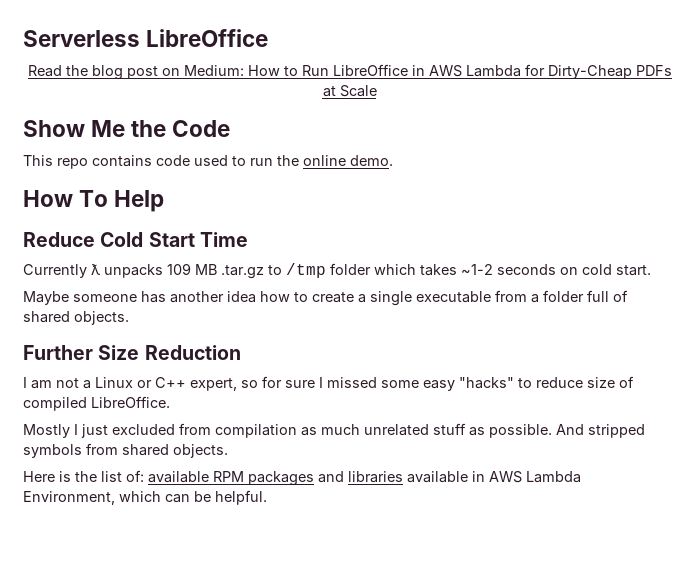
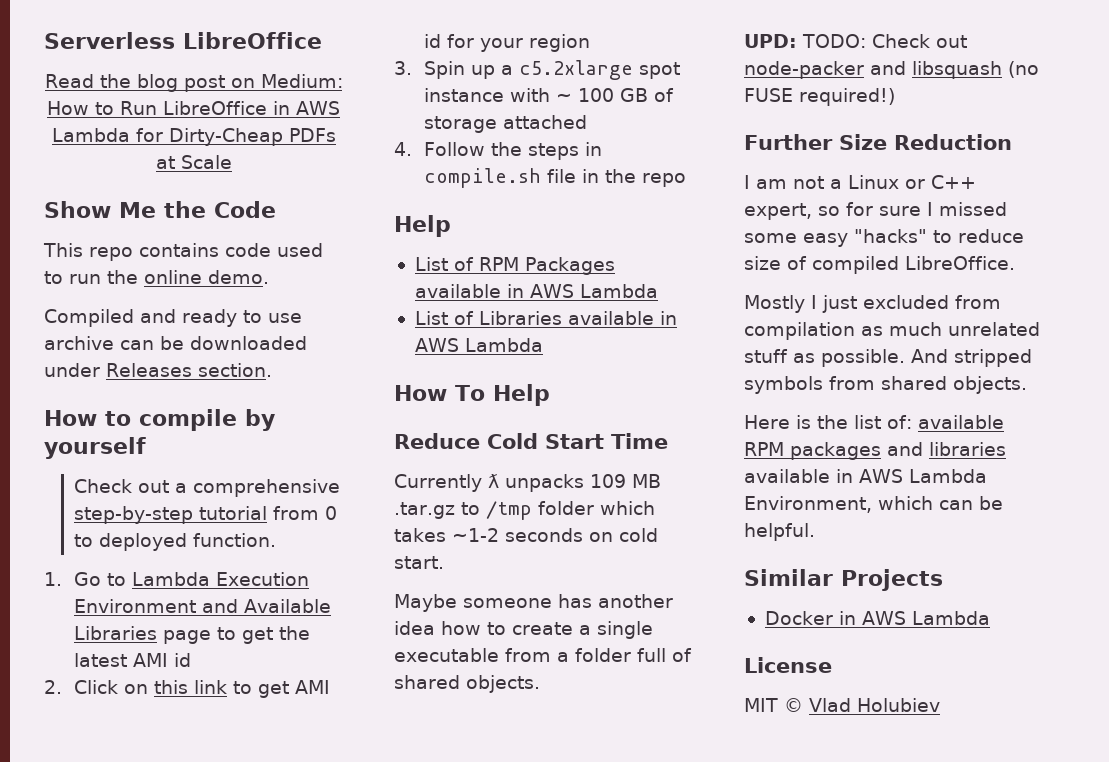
+ Compiled and ready to use archive can be downloaded under Releases section.
+ How to compile by yourself
+ Check out a comprehensive step-by-step tutorial from 0 to deployed function.
+ 1. Go to Lambda Execution Environment and Available Libraries page to get the latest AMI id
+ 2. Click on this link to get AMI id for your region
+ 3. Spin up a c5.2xlarge spot instance with ~ 100 GB of storage attached
+ 4. Follow the steps in compile.sh file in the repo
+ Help
+ List of RPM Packages available in AWS Lambda
+ List of Libraries available in AWS Lambda
+ UPD: TODO: Check out node-packer and libsquash (no FUSE required!)
+ Similar Projects
+ Docker in AWS Lambda
+ License
+ MIT © Vlad Holubiev

